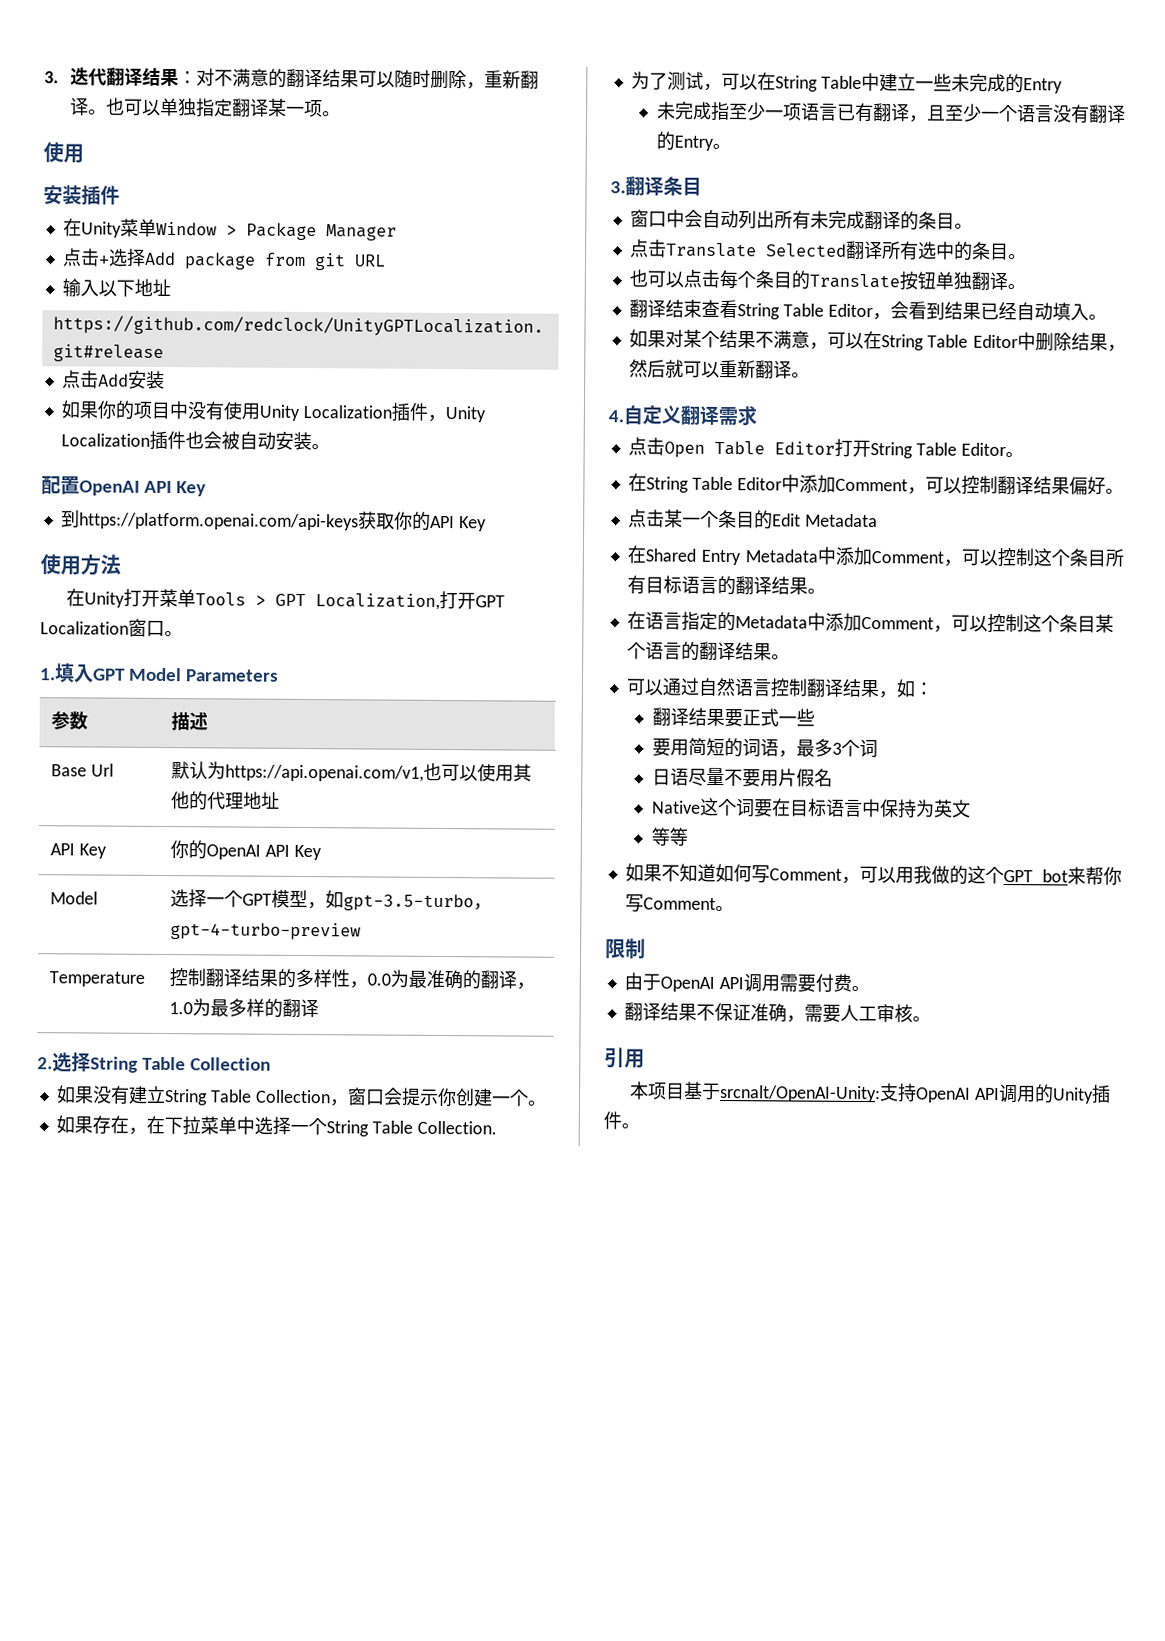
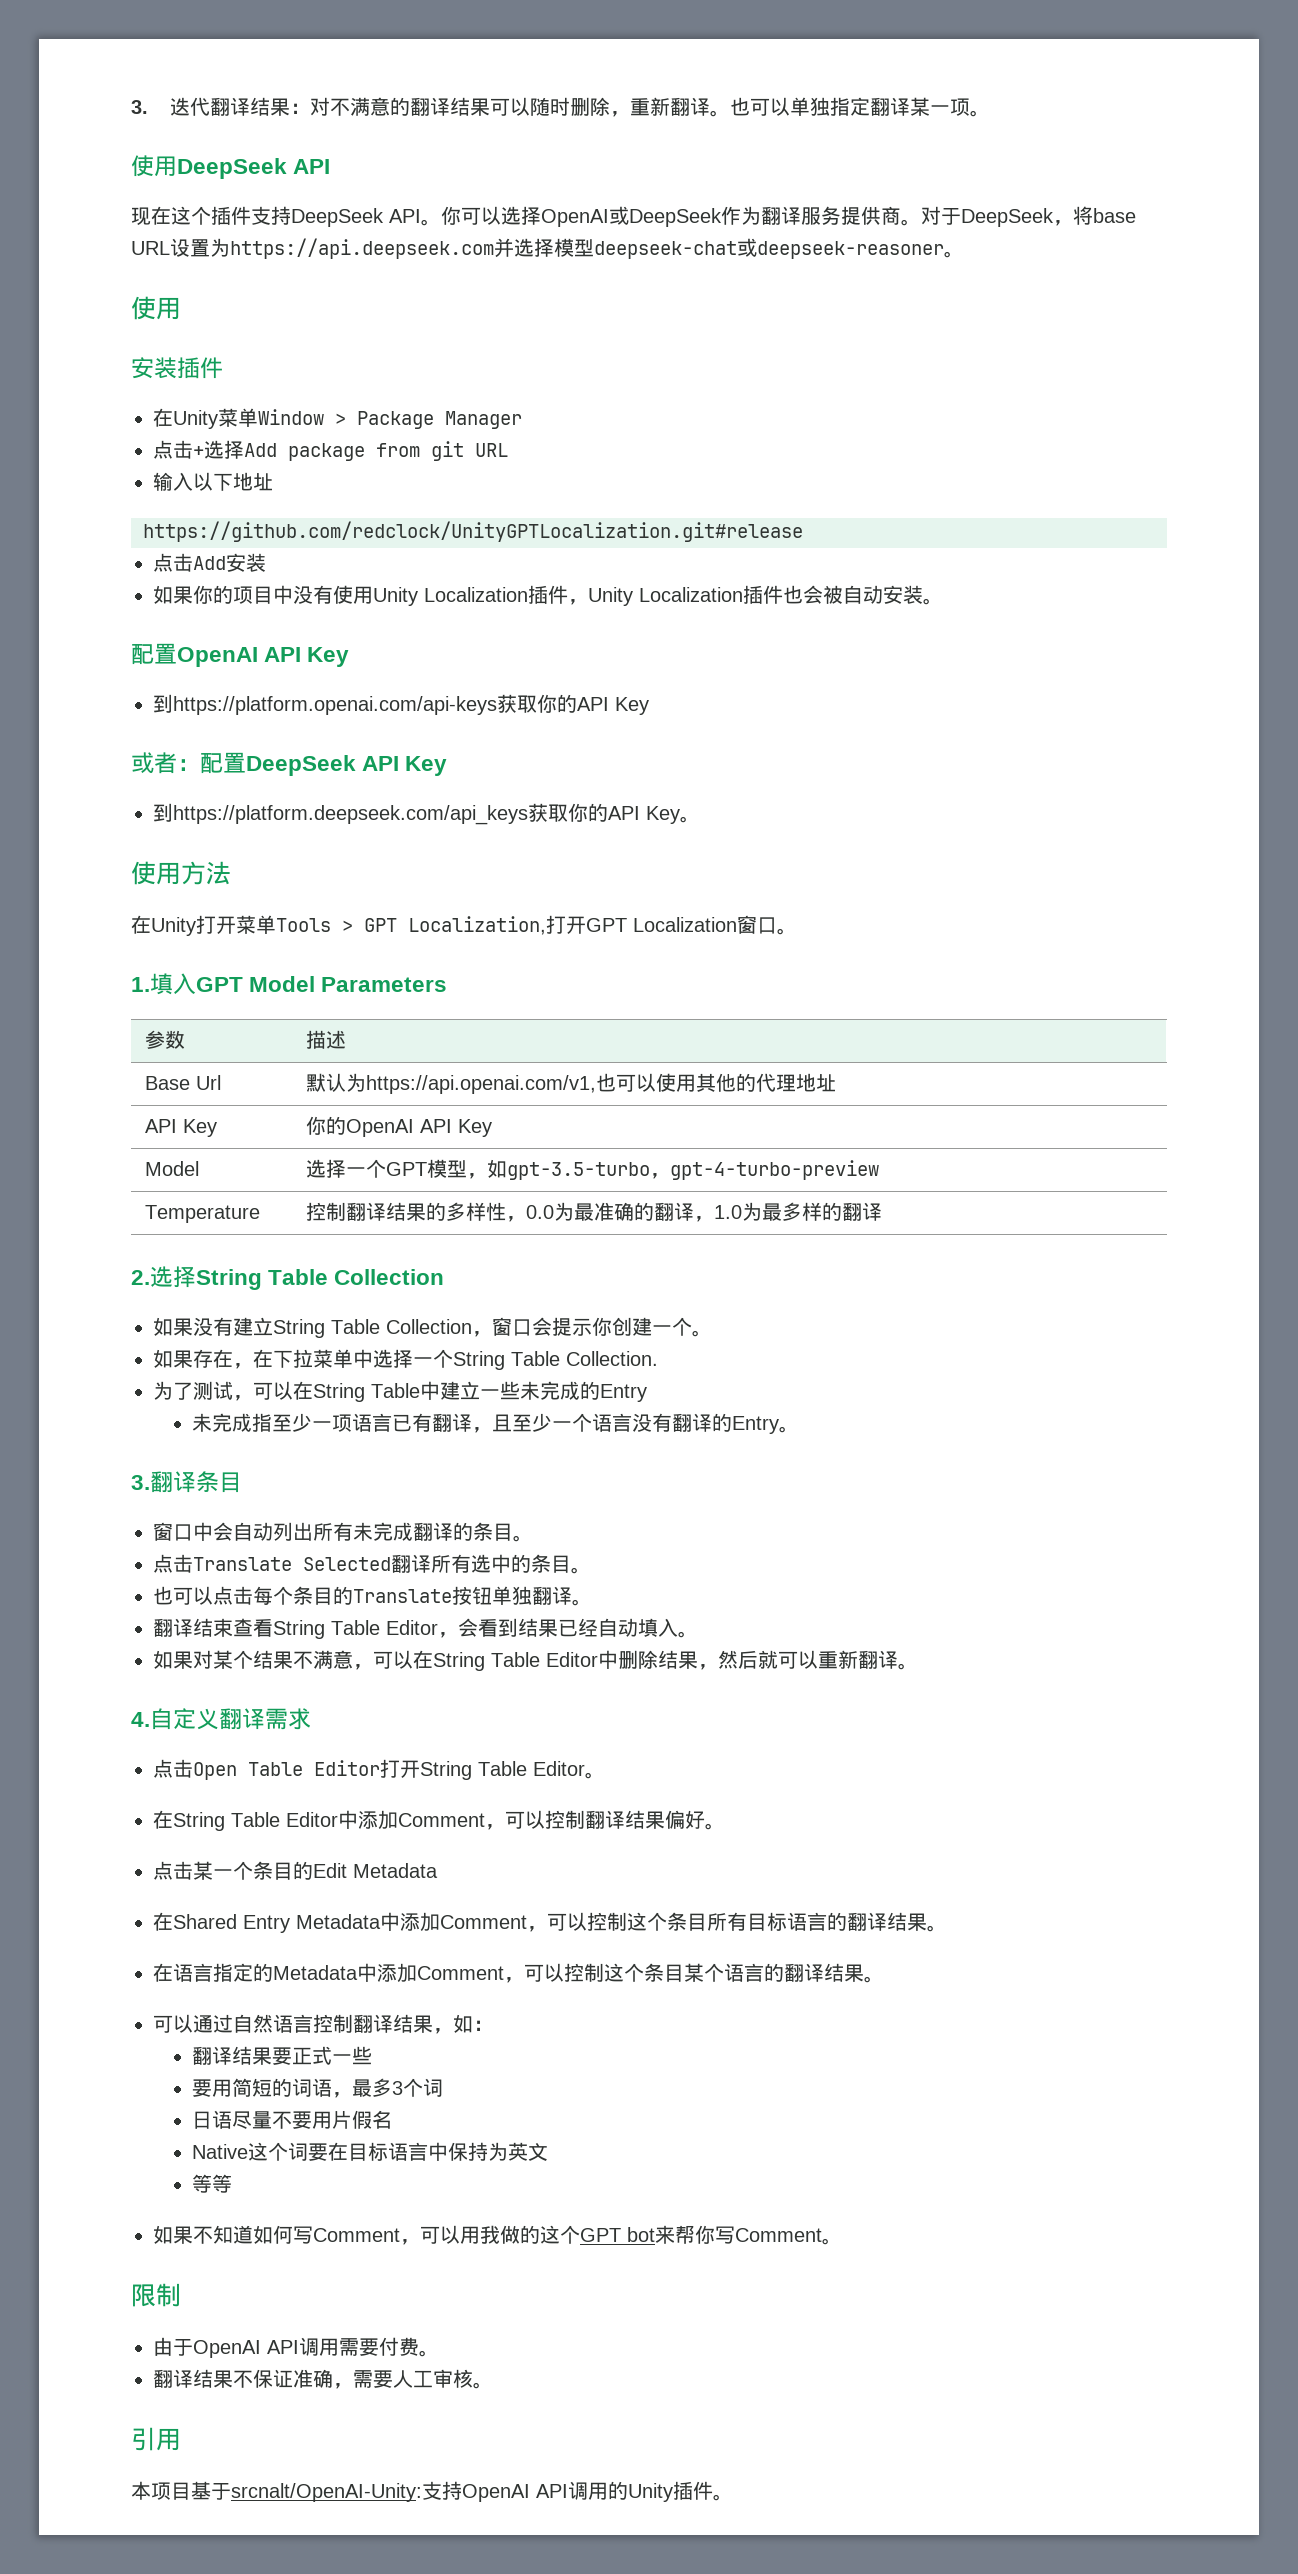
+ 使用DeepSeek API
+ 现在这个插件支持DeepSeek API。你可以选择OpenAI或DeepSeek作为翻译服务提供商。对于DeepSeek，将base URL设置为https://api.deepseek.com并选择模型deepseek-chat或deepseek-reasoner。
+ 或者：配置DeepSeek API Key
+ 到https://platform.deepseek.com/api_keys获取你的API Key。

